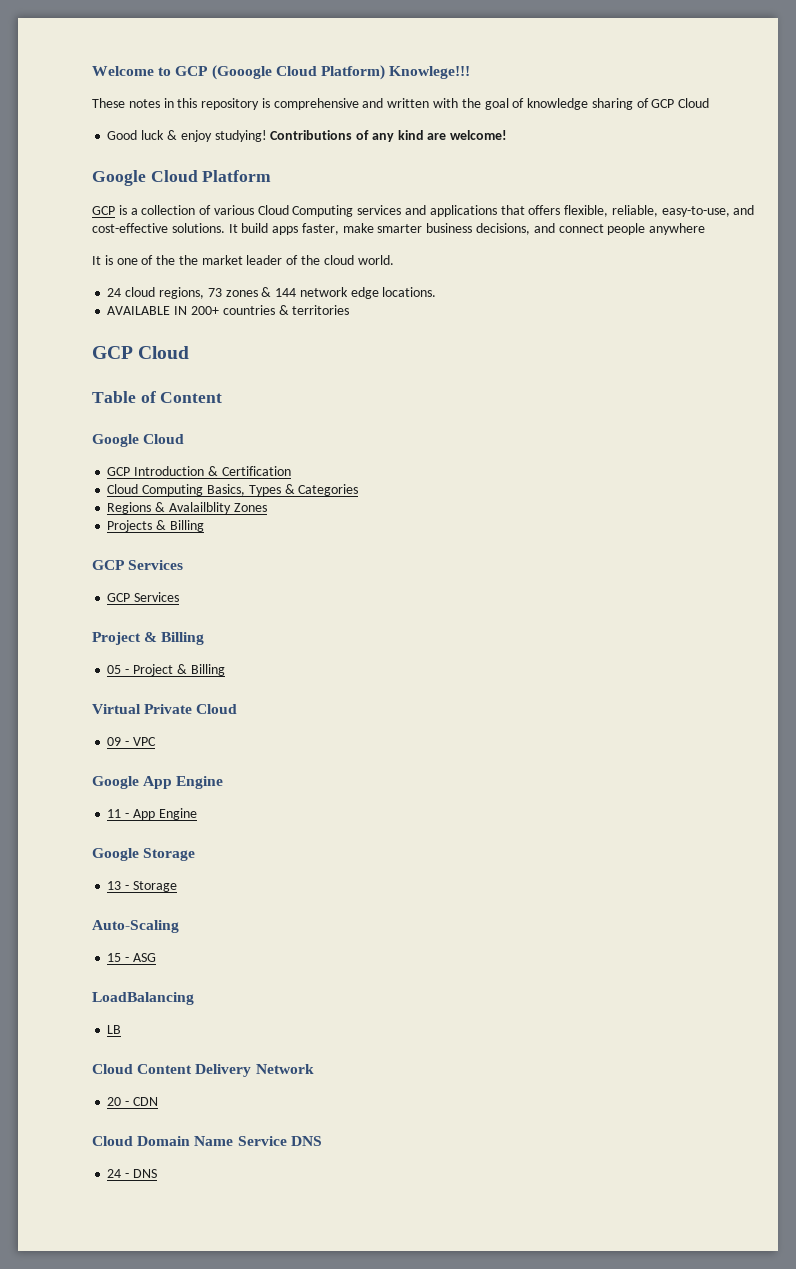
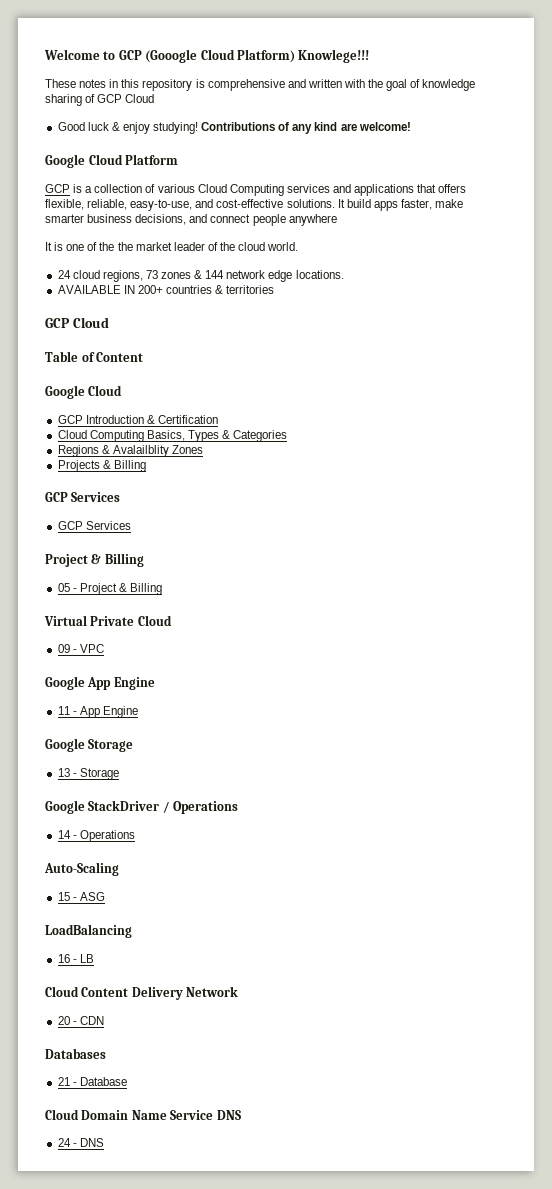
+ Google StackDriver / Operations
+ 14 - Operations
- LB
+ 16 - LB
+ Databases
+ 21 - Database

